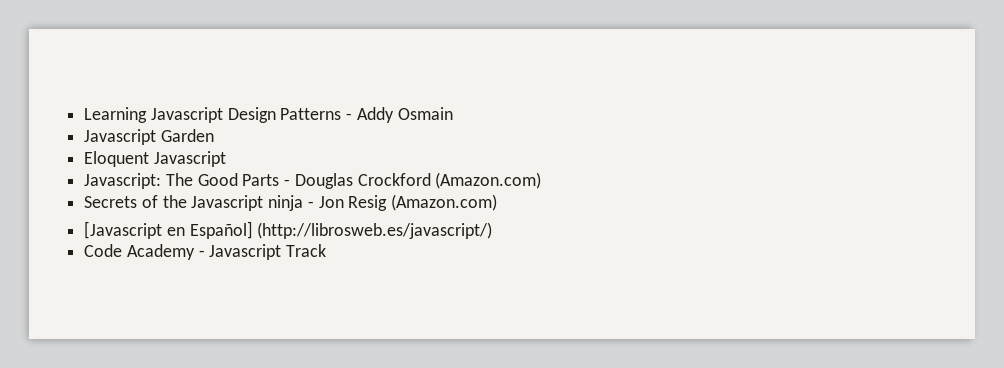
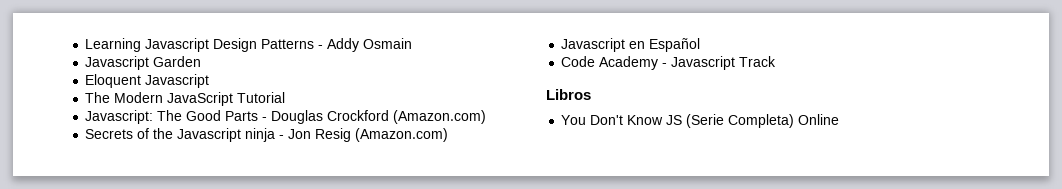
+ The Modern JavaScript Tutorial
- [Javascript en Español] (http://librosweb.es/javascript/)
+ Javascript en Español
+ Libros
+ You Don't Know JS (Serie Completa) Online

